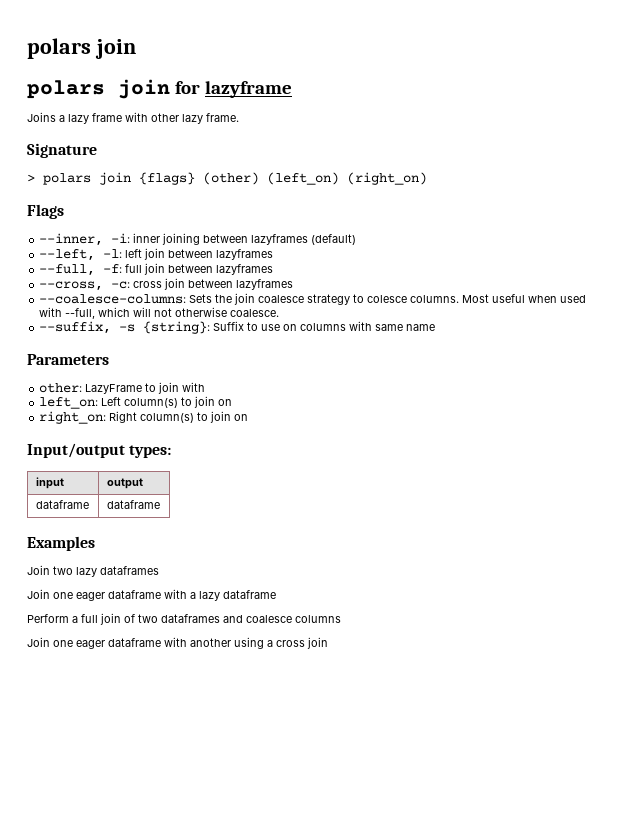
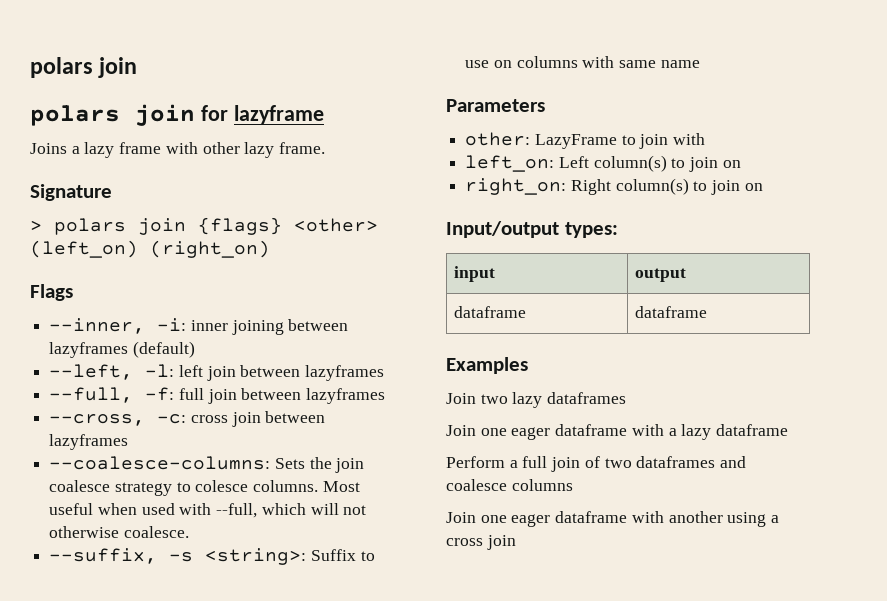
- > polars join {flags} (other) (left_on) (right_on)
+ > polars join {flags} <other> (left_on) (right_on)
- --suffix, -s {string}: Suffix to use on columns with same name
+ --suffix, -s <string>: Suffix to use on columns with same name

